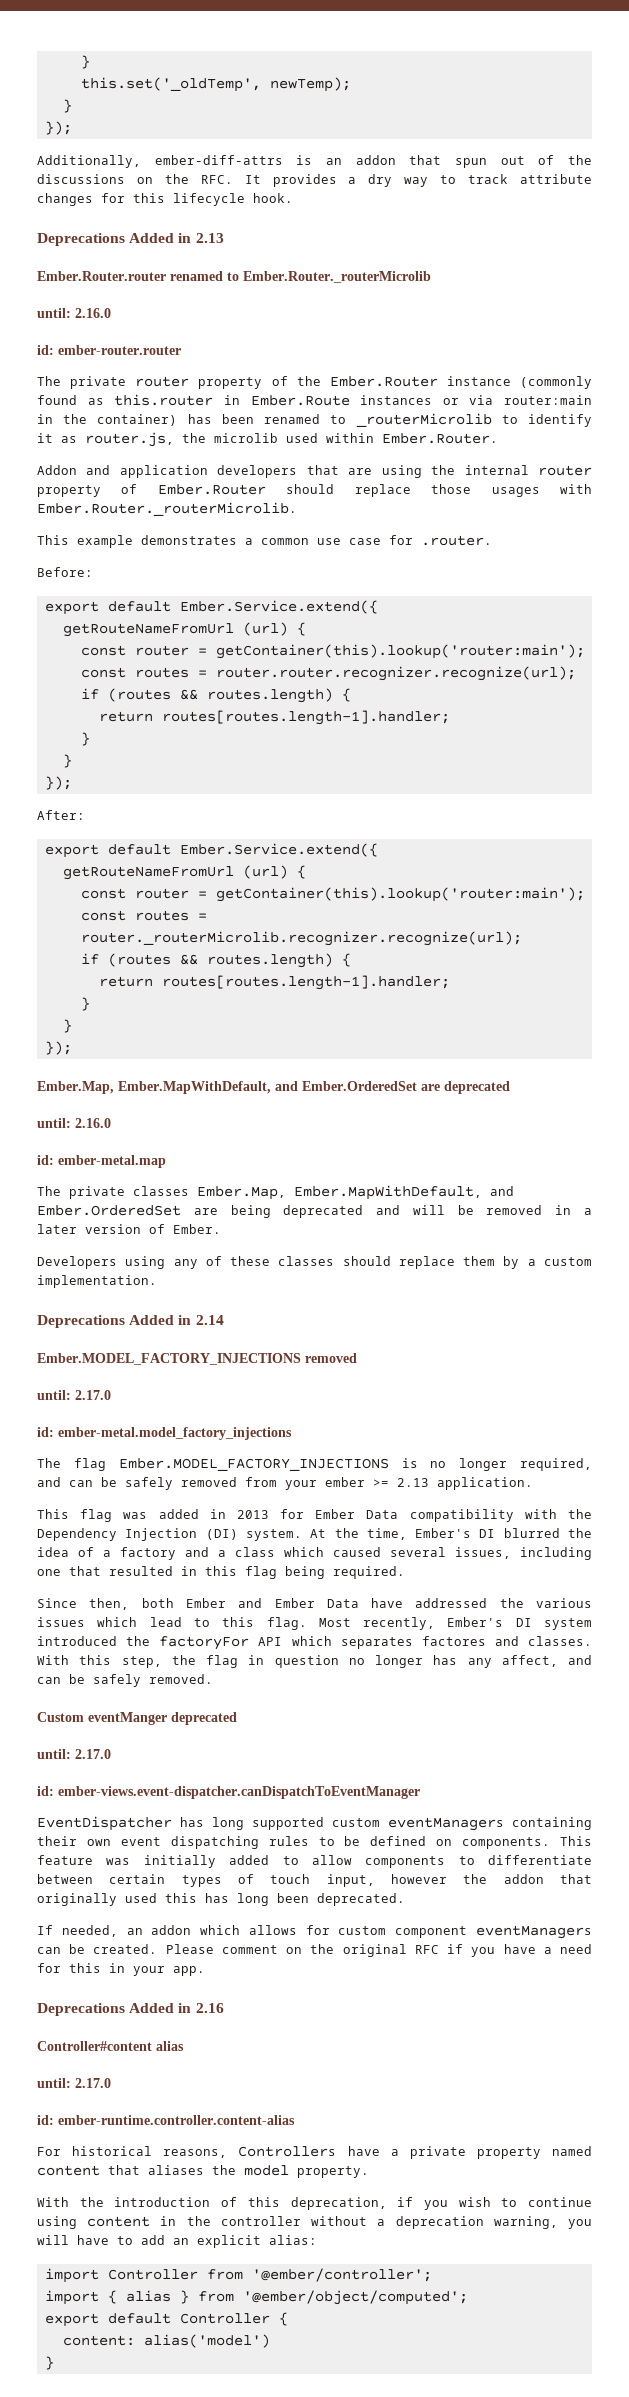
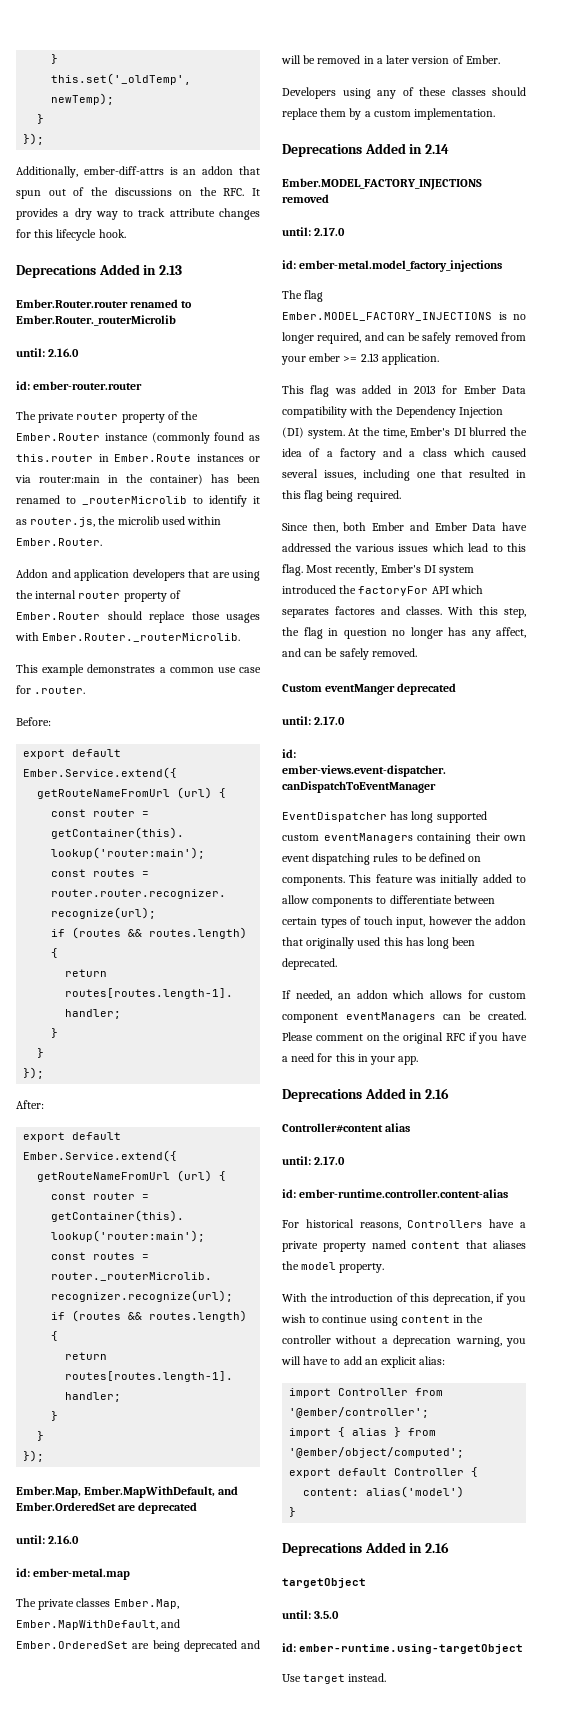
  content: alias('model')
  }
+ Deprecations Added in 2.16
+ targetObject
+ until: 3.5.0
+ id: ember-runtime.using-targetObject
+ Use target instead.

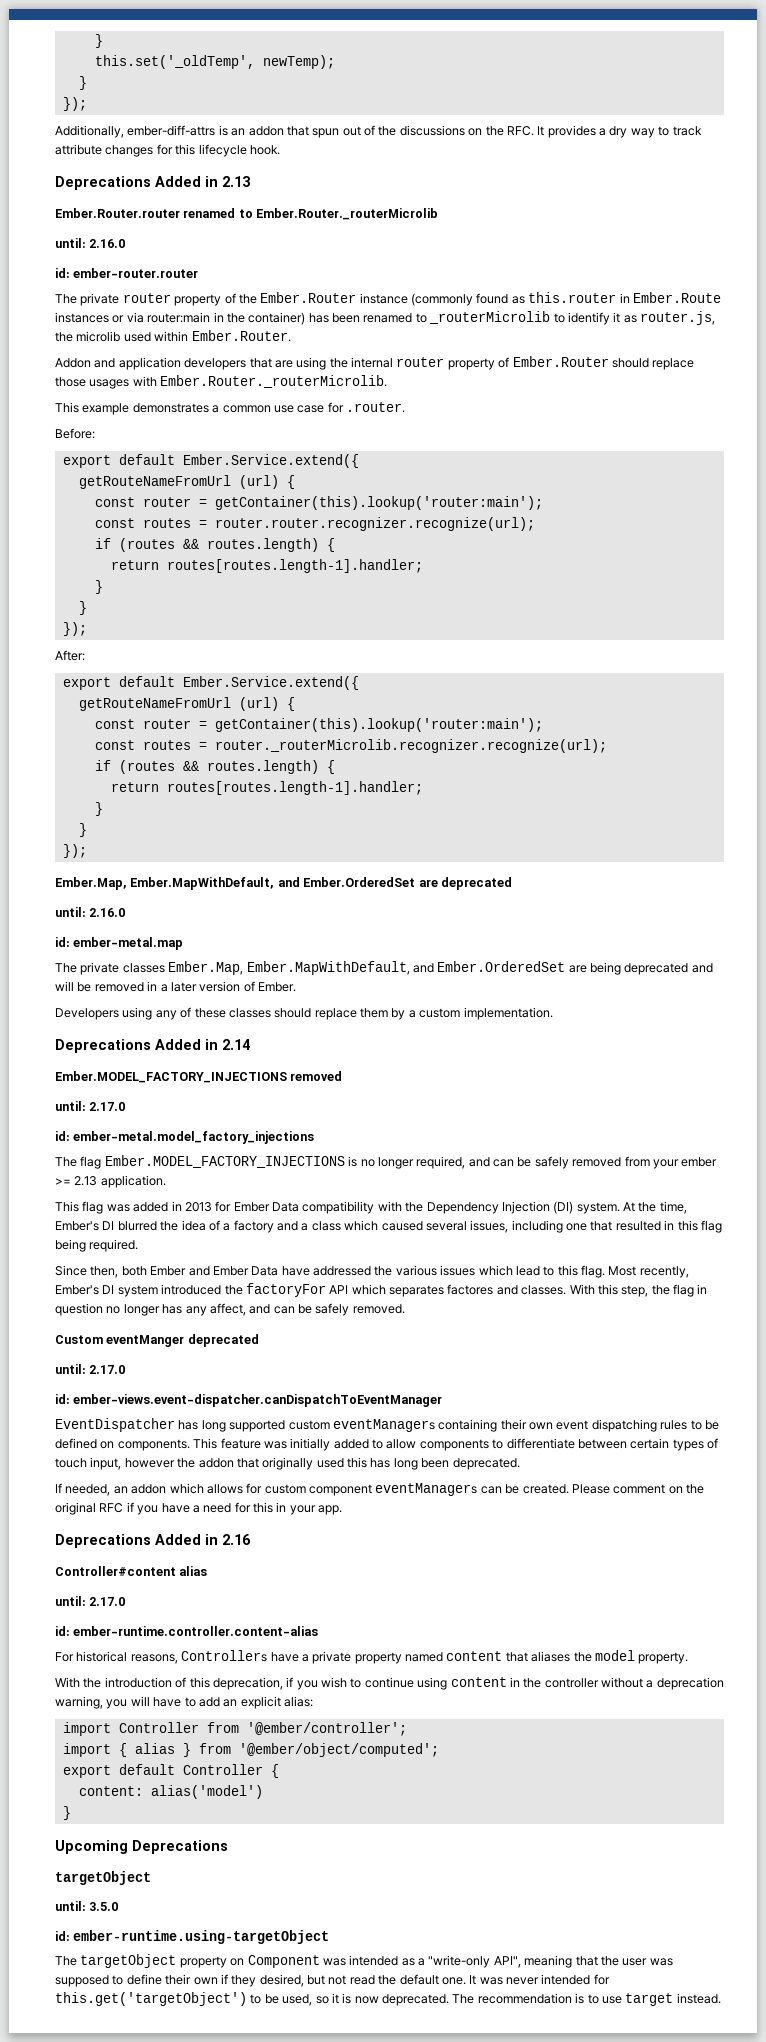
  content: alias('model')
  }
- Deprecations Added in 2.16
+ Upcoming Deprecations
- Use target instead.
+ The targetObject property on Component was intended as a "write-only API", meaning that the user was supposed to define their own if they desired, but not read the default one. It was never intended for this.get('targetObject') to be used, so it is now deprecated. The recommendation is to use target instead.

